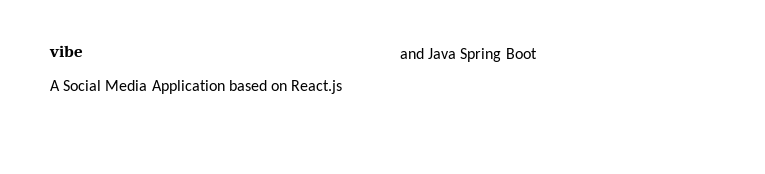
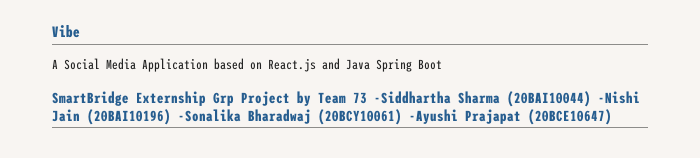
- vibe
+ Vibe
+ SmartBridge Externship Grp Project by Team 73 -Siddhartha Sharma (20BAI10044) -Nishi Jain (20BAI10196) -Sonalika Bharadwaj (20BCY10061) -Ayushi Prajapat (20BCE10647)

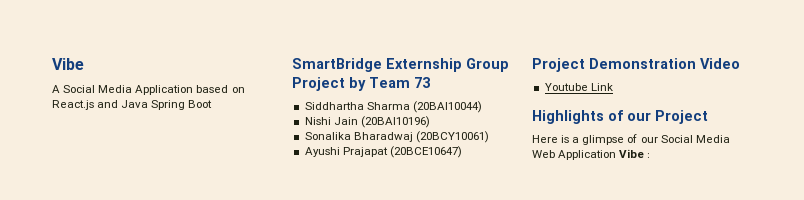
- SmartBridge Externship Grp Project by Team 73 -Siddhartha Sharma (20BAI10044) -Nishi Jain (20BAI10196) -Sonalika Bharadwaj (20BCY10061) -Ayushi Prajapat (20BCE10647)
+ SmartBridge Externship Group Project by Team 73
+ Siddhartha Sharma (20BAI10044)
+ Nishi Jain (20BAI10196)
+ Sonalika Bharadwaj (20BCY10061)
+ Ayushi Prajapat (20BCE10647)
+ Project Demonstration Video
+ Youtube Link
+ Highlights of our Project
+ Here is a glimpse of our Social Media Web Application Vibe :

